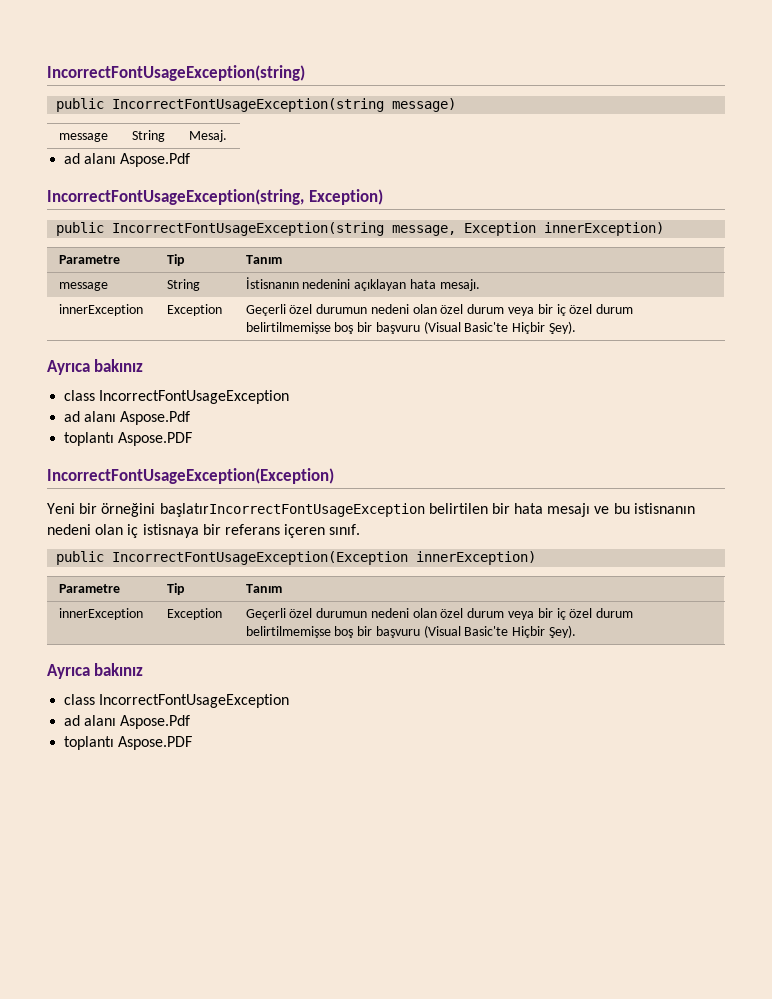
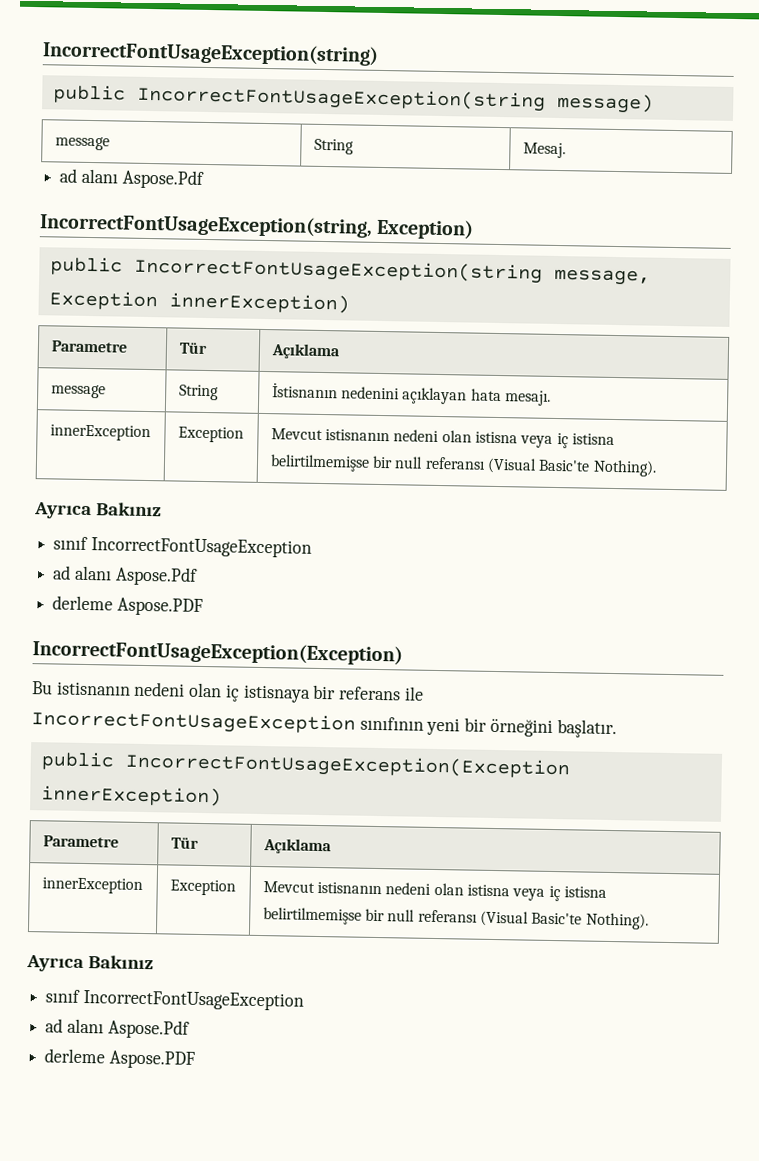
  public IncorrectFontUsageException(string message, Exception innerException)
- Parametre | Tip | Tanım
+ Parametre | Tür | Açıklama
  message | String | İstisnanın nedenini açıklayan hata mesajı.
- innerException | Exception | Geçerli özel durumun nedeni olan özel durum veya bir iç özel durum belirtilmemişse boş bir başvuru (Visual Basic'te Hiçbir Şey).
- Ayrıca bakınız
- class IncorrectFontUsageException
+ innerException | Exception | Mevcut istisnanın nedeni olan istisna veya iç istisna belirtilmemişse bir null referansı (Visual Basic'te Nothing).
+ Ayrıca Bakınız
+ sınıf IncorrectFontUsageException
  ad alanı Aspose.Pdf
- toplantı Aspose.PDF
+ derleme Aspose.PDF
- Yeni bir örneğini başlatırIncorrectFontUsageException belirtilen bir hata mesajı ve bu istisnanın nedeni olan iç istisnaya bir referans içeren sınıf.
+ Bu istisnanın nedeni olan iç istisnaya bir referans ile IncorrectFontUsageException sınıfının yeni bir örneğini başlatır.
  public IncorrectFontUsageException(Exception innerException)
- Parametre | Tip | Tanım
- innerException | Exception | Geçerli özel durumun nedeni olan özel durum veya bir iç özel durum belirtilmemişse boş bir başvuru (Visual Basic'te Hiçbir Şey).
- Ayrıca bakınız
- class IncorrectFontUsageException
+ Parametre | Tür | Açıklama
+ innerException | Exception | Mevcut istisnanın nedeni olan istisna veya iç istisna belirtilmemişse bir null referansı (Visual Basic'te Nothing).
+ Ayrıca Bakınız
+ sınıf IncorrectFontUsageException
  ad alanı Aspose.Pdf
- toplantı Aspose.PDF
+ derleme Aspose.PDF

